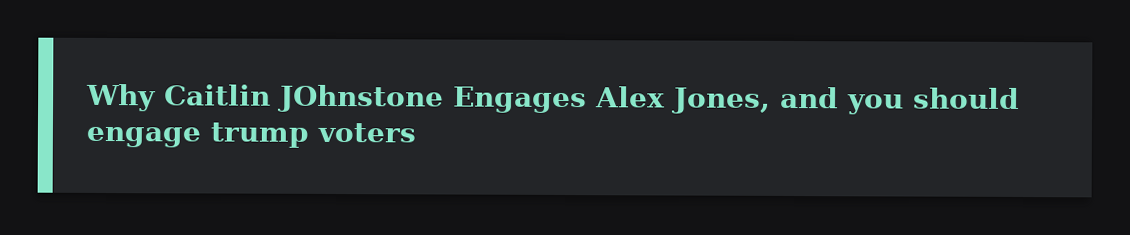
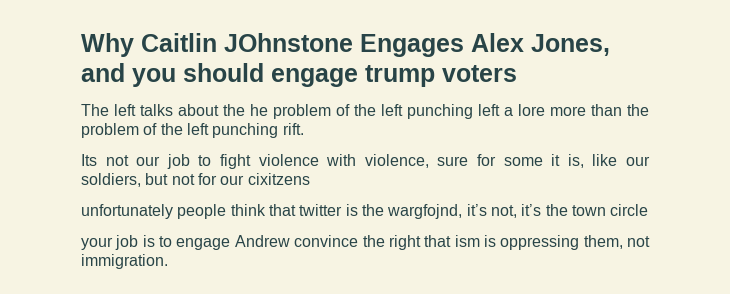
+ The left talks about the he problem of the left punching left a lore more than the problem of the left punching rift.
+ Its not our job to fight violence with violence, sure for some it is, like our soldiers, but not for our cixitzens
+ unfortunately people think that twitter is the wargfojnd, it’s not, it’s the town circle
+ your job is to engage Andrew convince the right that ism is oppressing them, not immigration.

